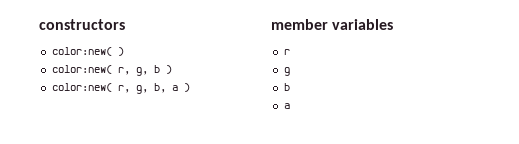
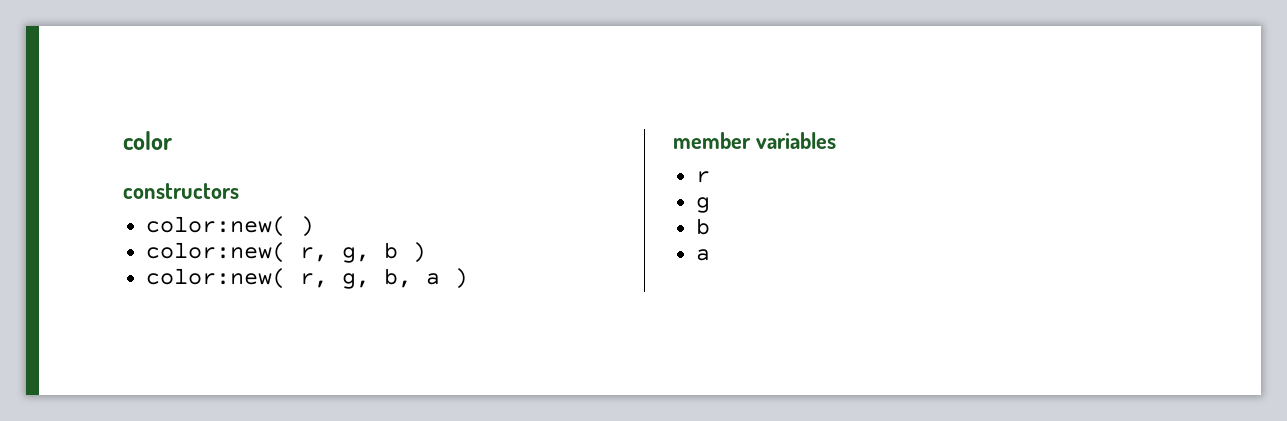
+ color

